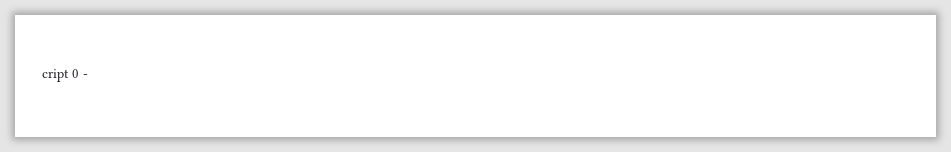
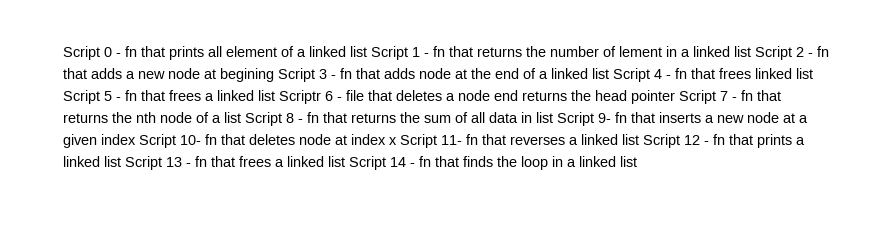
- cript 0 -
+ Script 0 - fn that prints all element of a linked list Script 1 - fn that returns the number of lement in a linked list Script 2 - fn that adds a new node at begining Script 3 - fn that adds node at the end of a linked list Script 4 - fn that frees linked list Script 5 - fn that frees a linked list Scriptr 6 - file that deletes a node end returns the head pointer Script 7 - fn that returns the nth node of a list Script 8 - fn that returns the sum of all data in list Script 9- fn that inserts a new node at a given index Script 10- fn that deletes node at index x Script 11- fn that reverses a linked list Script 12 - fn that prints a linked list Script 13 - fn that frees a linked list Script 14 - fn that finds the loop in a linked list

